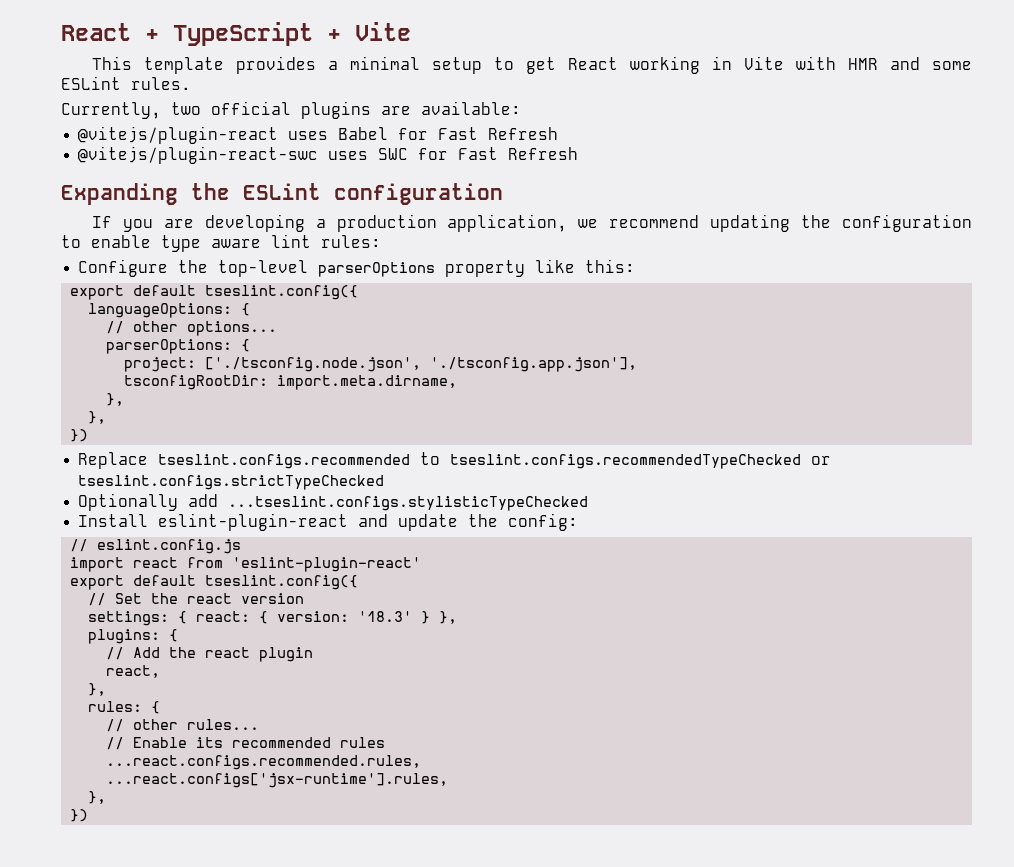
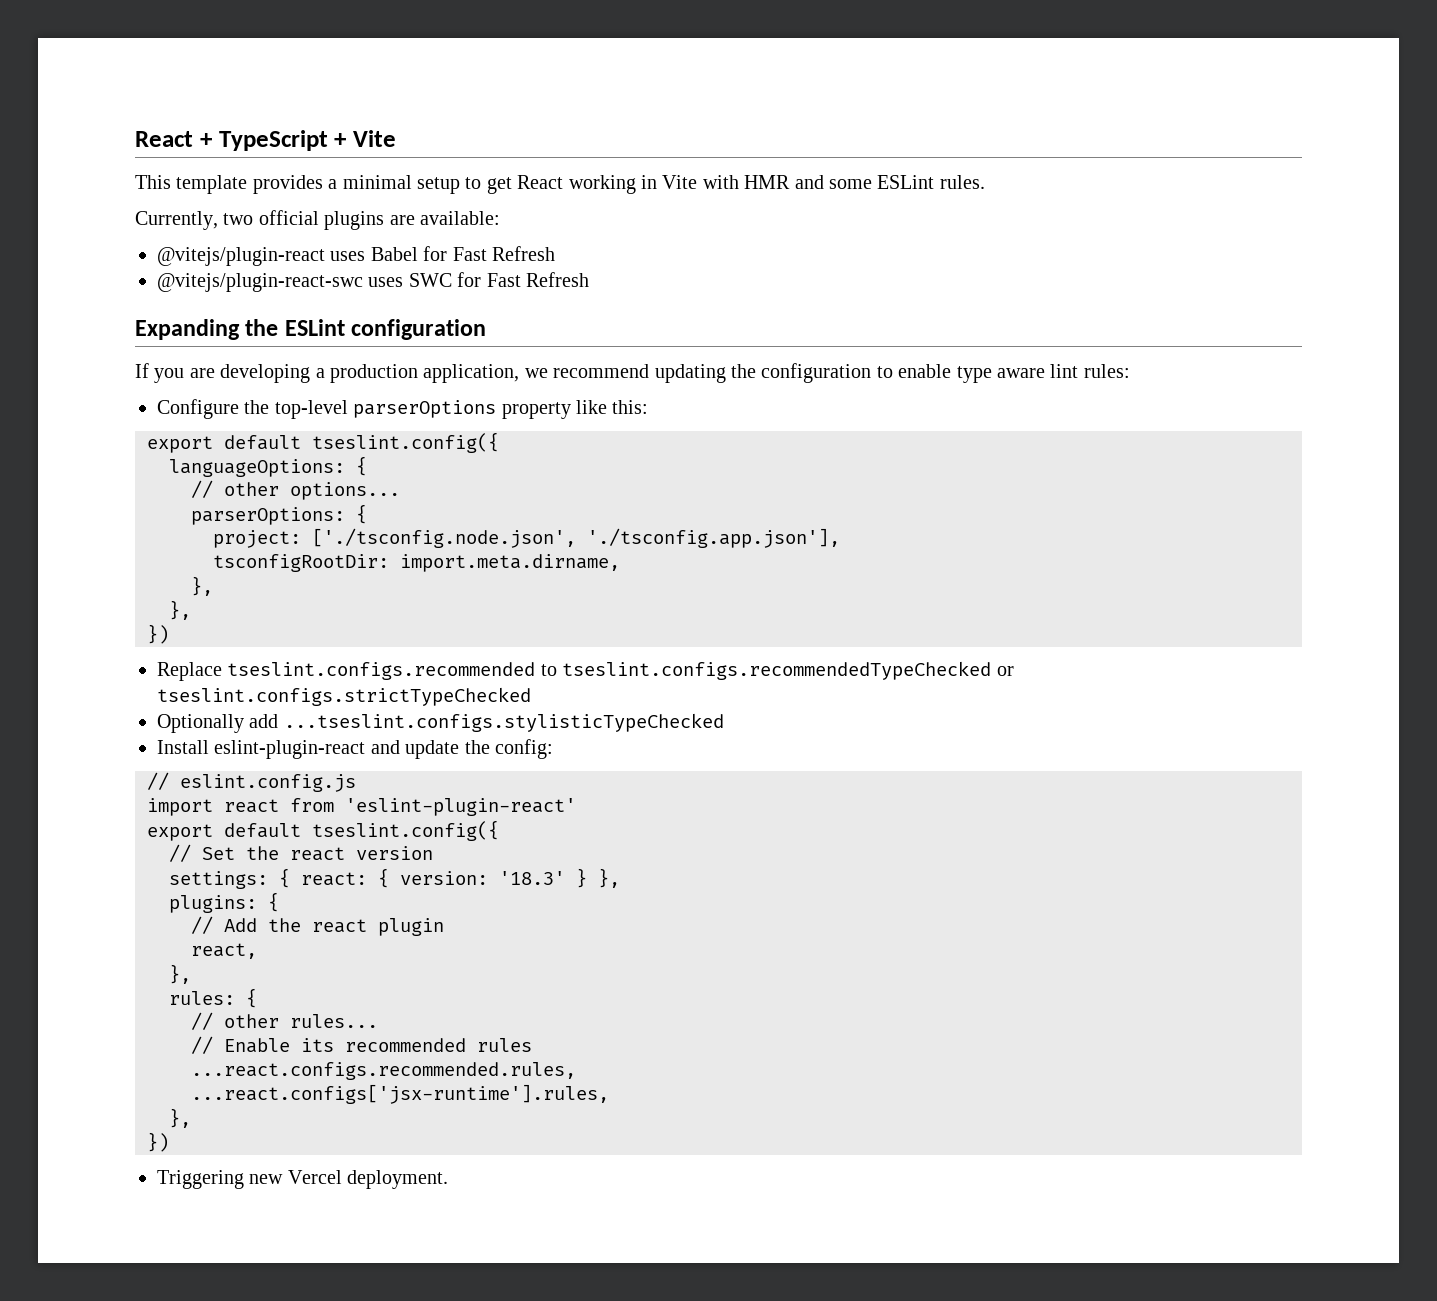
+ Triggering new Vercel deployment.

